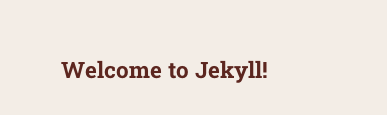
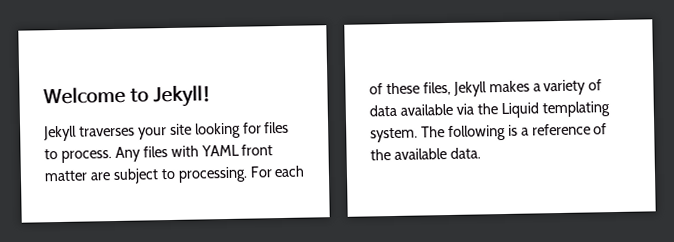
+ Jekyll traverses your site looking for files to process. Any files with YAML front matter are subject to processing. For each of these files, Jekyll makes a variety of data available via the Liquid templating system. The following is a reference of the available data.

